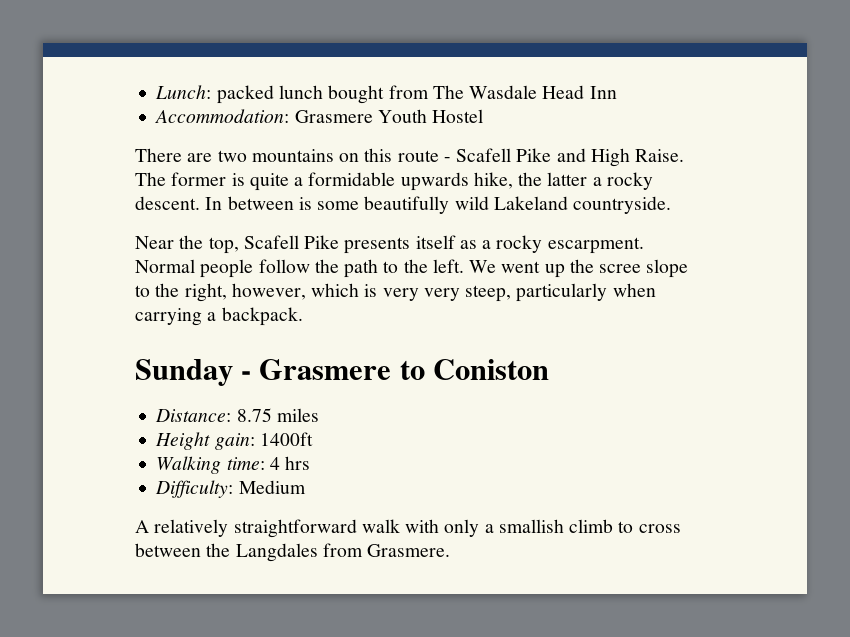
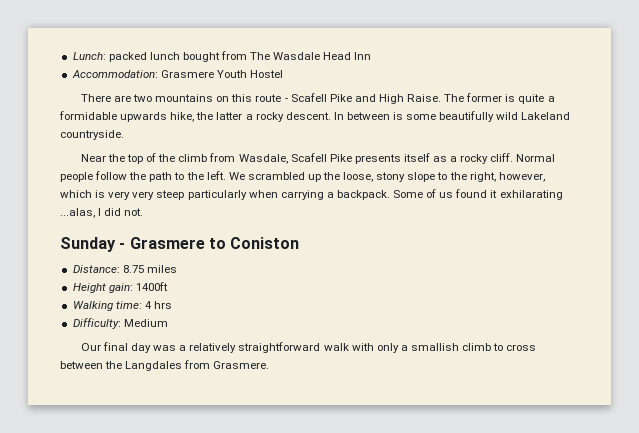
- Near the top, Scafell Pike presents itself as a rocky escarpment.
+ Near the top of the climb from Wasdale, Scafell Pike presents itself as a rocky cliff.
- We went up the scree slope to the right, however, which is very very steep, particularly when carrying a backpack.
+ We scrambled up the loose, stony slope to the right, however, which is very very steep particularly when carrying a backpack. Some of us found it exhilarating ...alas, I did not.
- A relatively straightforward walk with only a smallish climb to cross between the Langdales from Grasmere.
+ Our final day was a relatively straightforward walk with only a smallish climb to cross between the Langdales from Grasmere.

